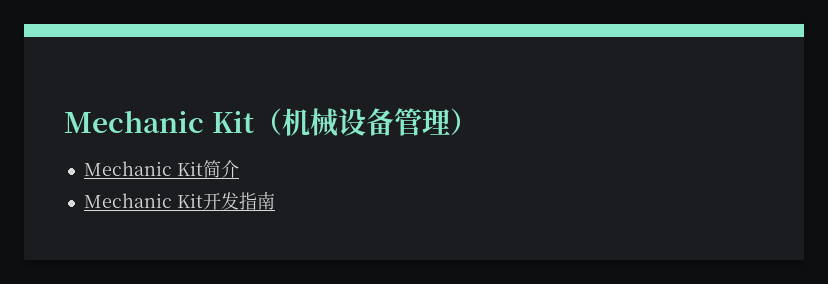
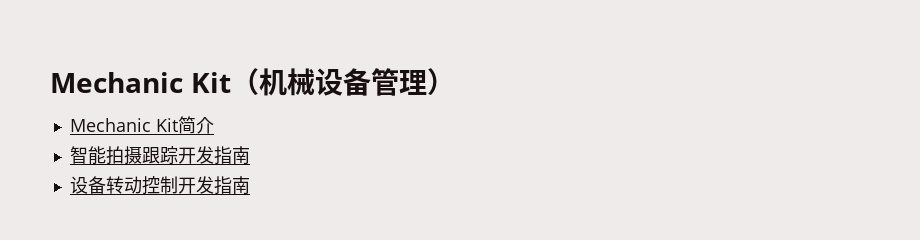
- Mechanic Kit开发指南
+ 智能拍摄跟踪开发指南
+ 设备转动控制开发指南

